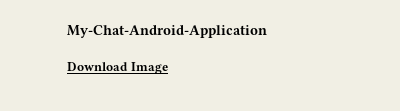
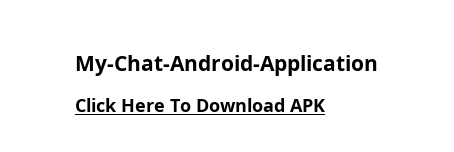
- Download Image
+ Click Here To Download APK

